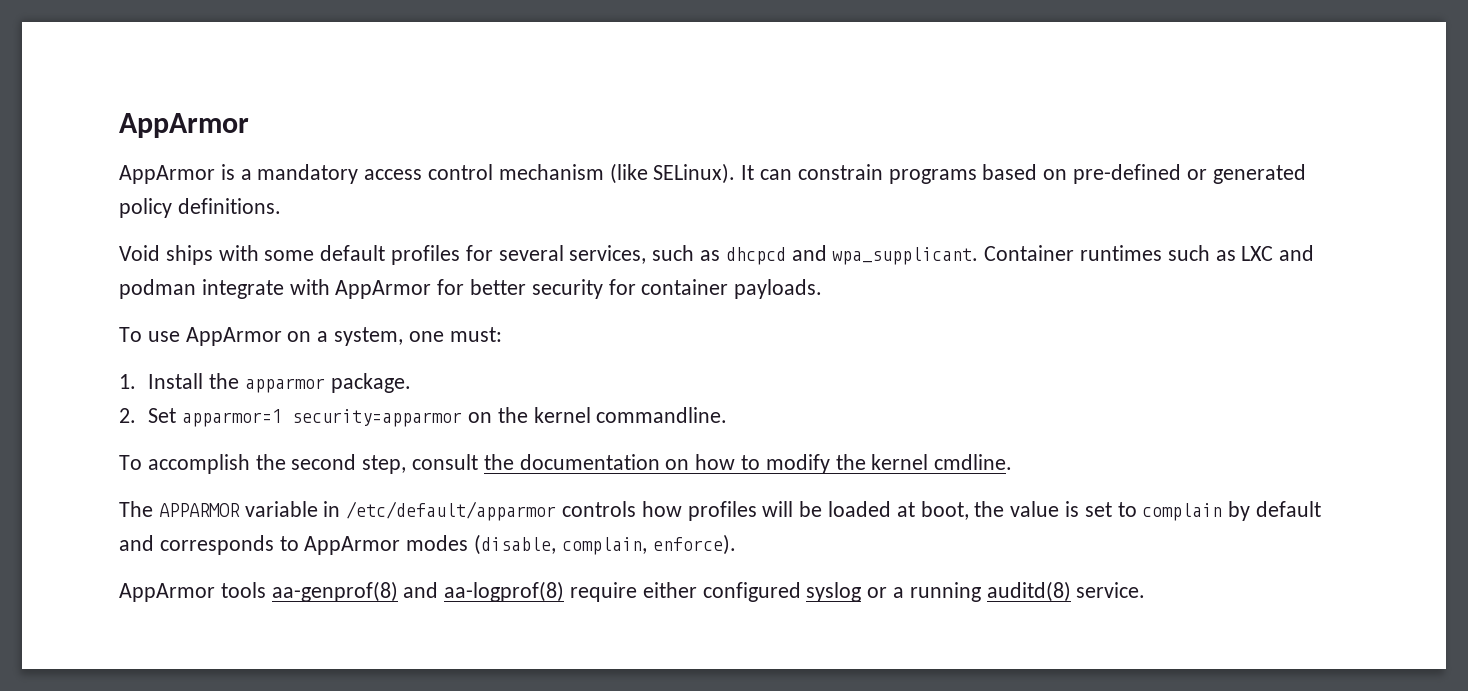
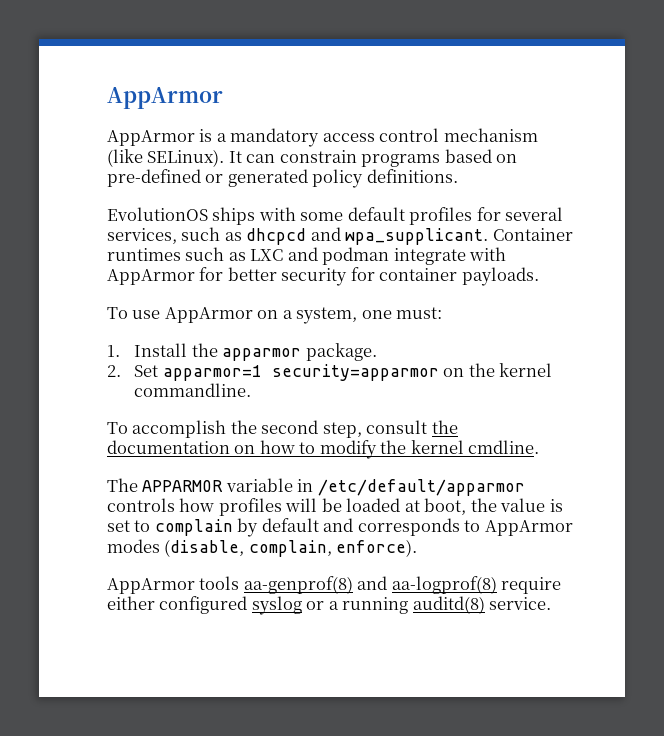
- Void ships with some default profiles for several services, such as dhcpcd and wpa_supplicant.
+ EvolutionOS ships with some default profiles for several services, such as dhcpcd and wpa_supplicant.

